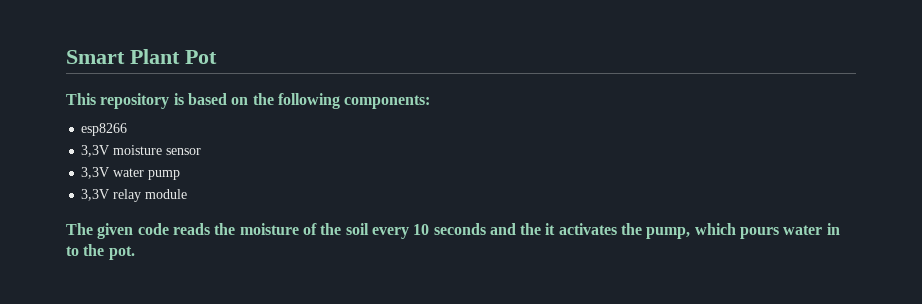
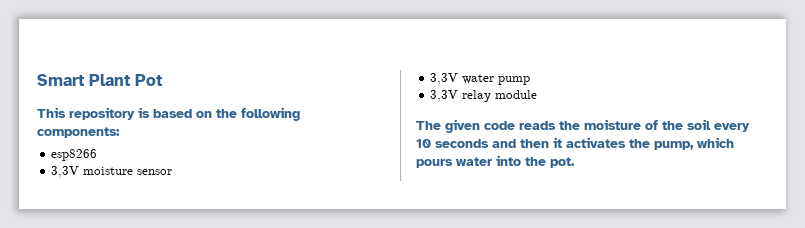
- The given code reads the moisture of the soil every 10 seconds and the it activates the pump, which pours water in to the pot.
+ The given code reads the moisture of the soil every 10 seconds and then it activates the pump, which pours water into the pot.

